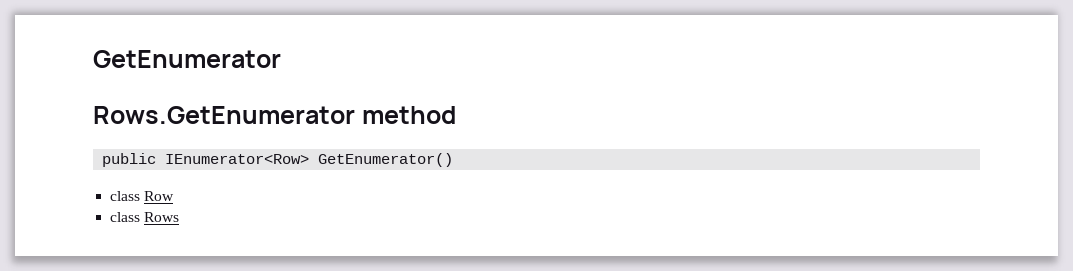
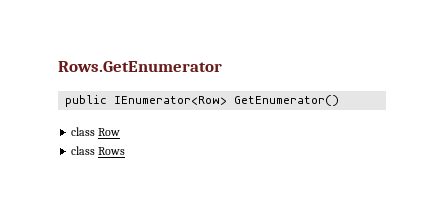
- GetEnumerator
- Rows.GetEnumerator method
+ Rows.GetEnumerator

